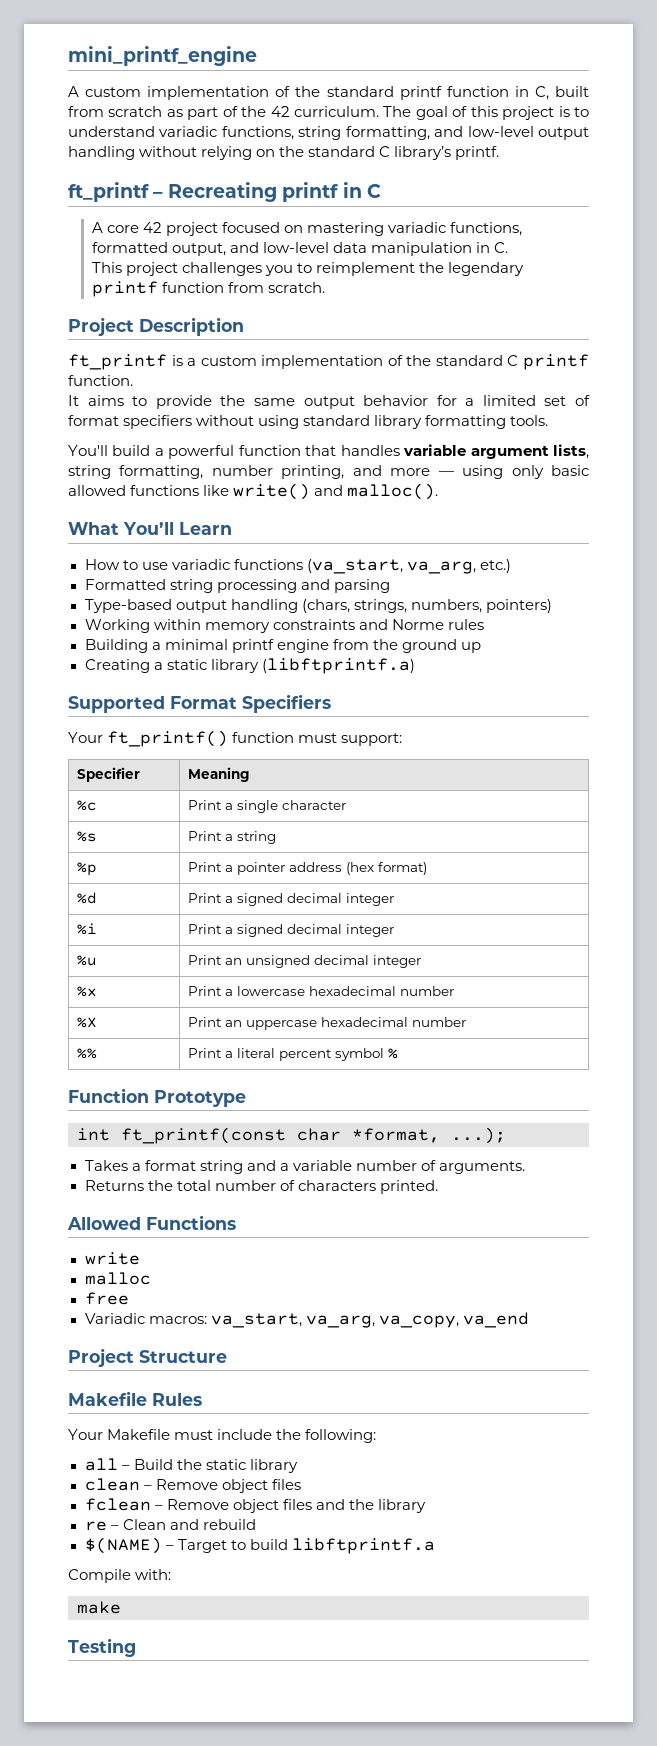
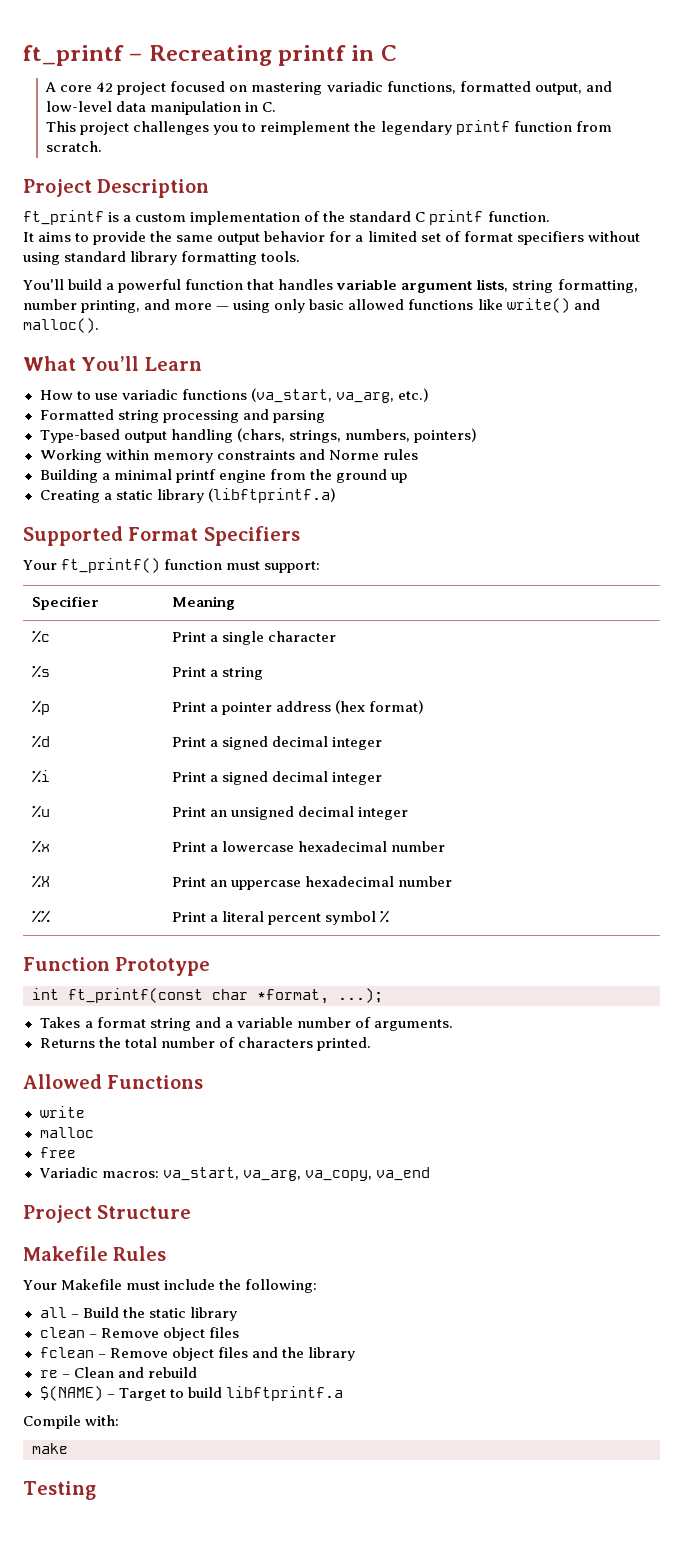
- mini_printf_engine
- A custom implementation of the standard printf function in C, built from scratch as part of the 42 curriculum. The goal of this project is to understand variadic functions, string formatting, and low-level output handling without relying on the standard C library’s printf.

